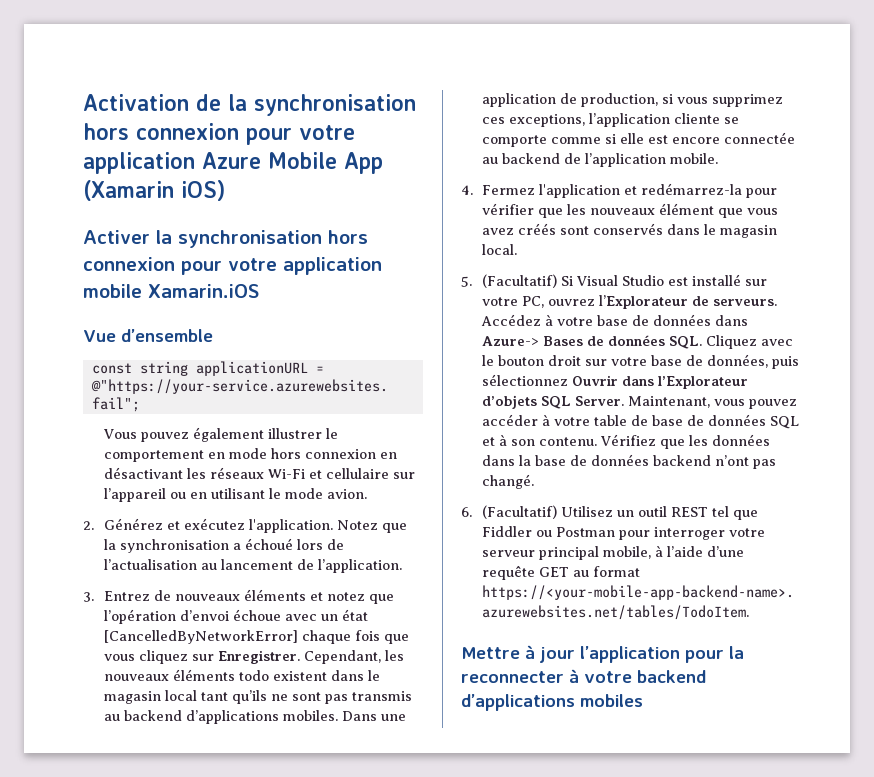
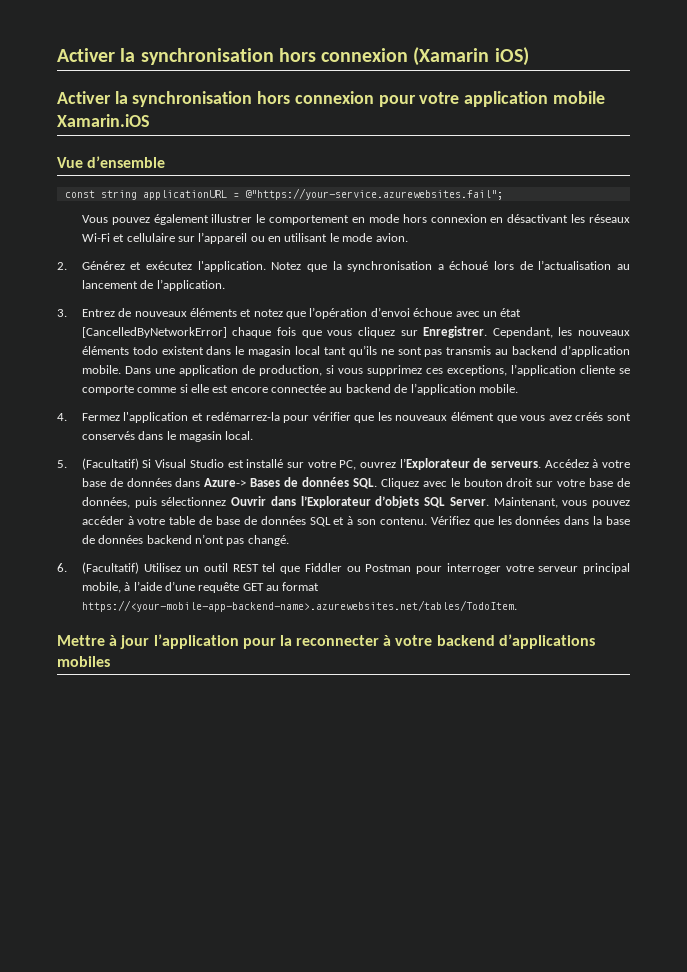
- Activation de la synchronisation hors connexion pour votre application Azure Mobile App (Xamarin iOS)
+ Activer la synchronisation hors connexion (Xamarin iOS)
- Cependant, les nouveaux éléments todo existent dans le magasin local tant qu’ils ne sont pas transmis au backend d’applications mobiles.
+ Cependant, les nouveaux éléments todo existent dans le magasin local tant qu’ils ne sont pas transmis au backend d’application mobile.

